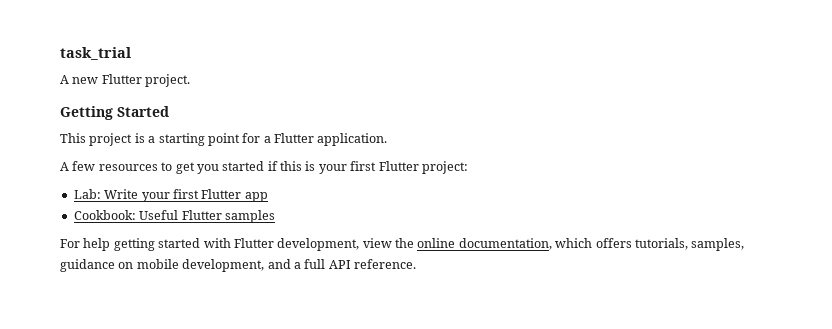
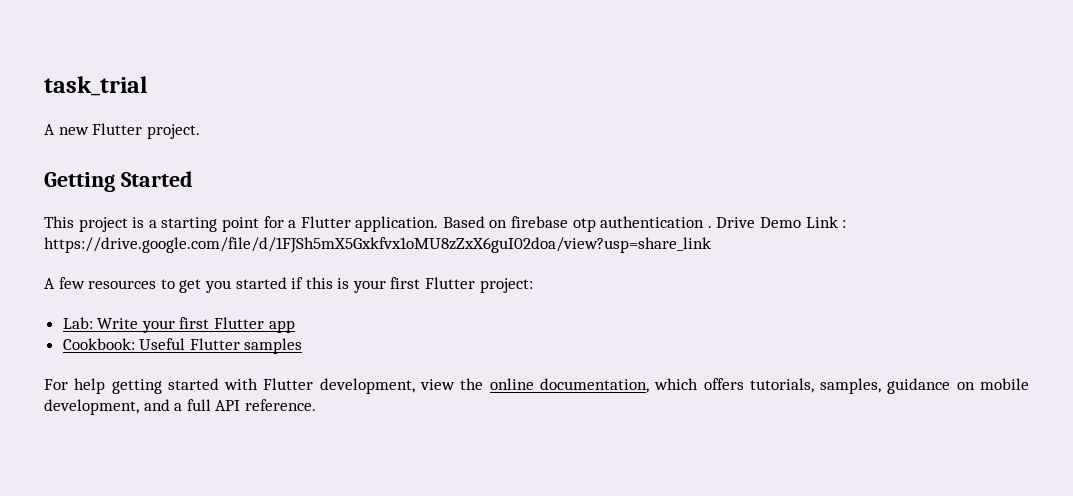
+ Based on firebase otp authentication . Drive Demo Link : https://drive.google.com/file/d/1FJSh5mX5Gxkfvx1oMU8zZxX6guI02doa/view?usp=share_link

